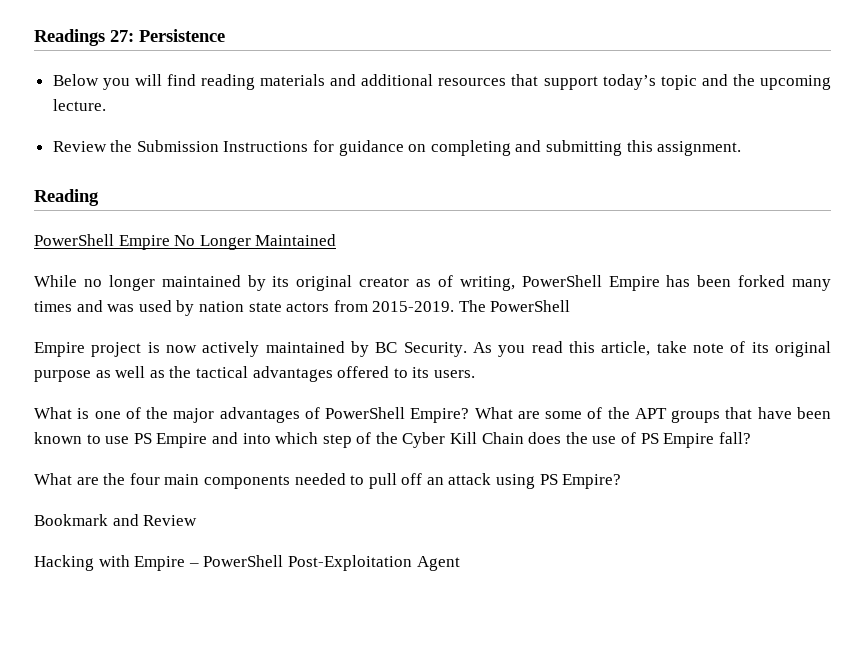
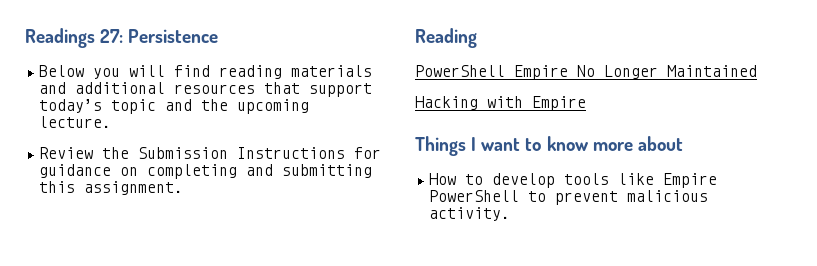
- While no longer maintained by its original creator as of writing, PowerShell Empire has been forked many times and was used by nation state actors from 2015-2019. The PowerShell
- Empire project is now actively maintained by BC Security. As you read this article, take note of its original purpose as well as the tactical advantages offered to its users.
- What is one of the major advantages of PowerShell Empire? What are some of the APT groups that have been known to use PS Empire and into which step of the Cyber Kill Chain does the use of PS Empire fall?
- What are the four main components needed to pull off an attack using PS Empire?
- Bookmark and Review
- Hacking with Empire – PowerShell Post-Exploitation Agent
+ Hacking with Empire
+ Things I want to know more about
+ How to develop tools like Empire PowerShell to prevent malicious activity.

